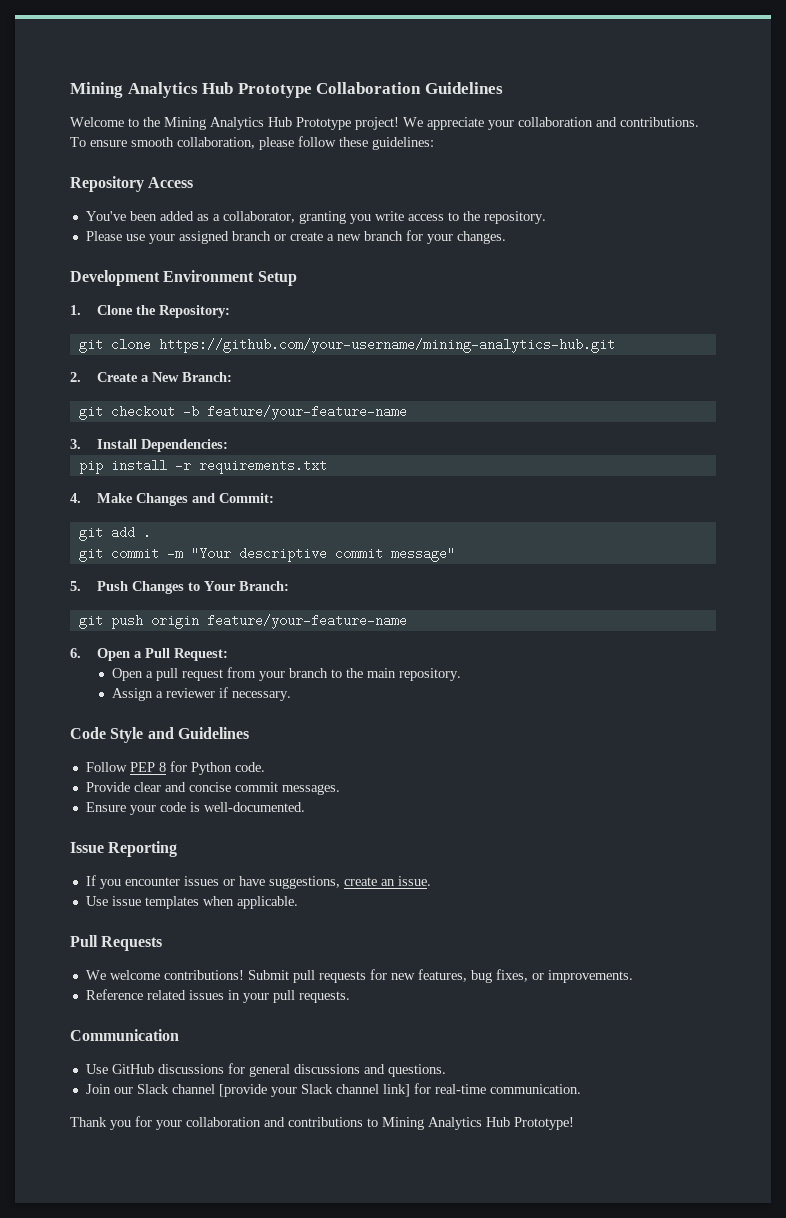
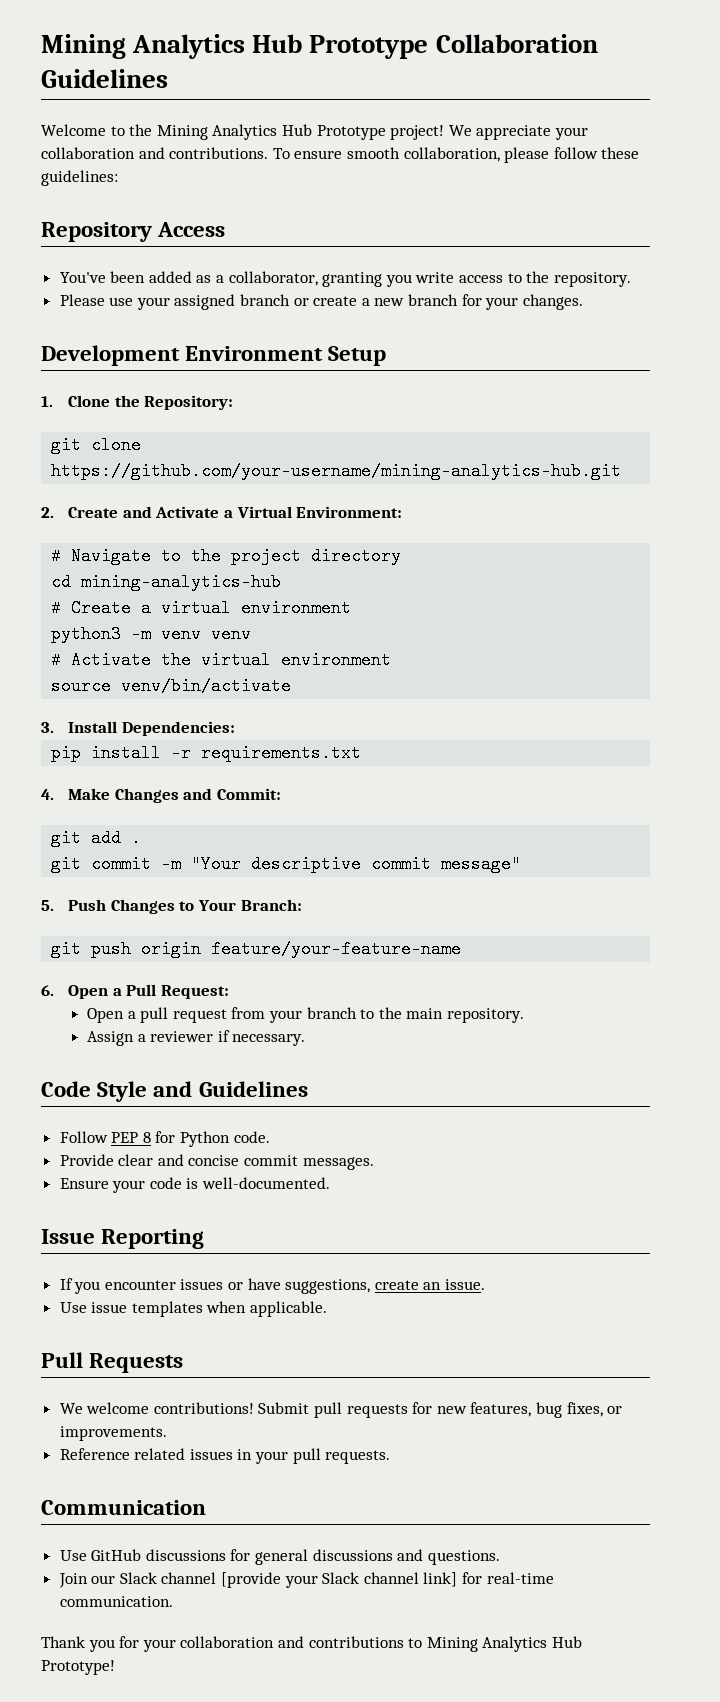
- 2. Create a New Branch:
- git checkout -b feature/your-feature-name
+ 2. Create and Activate a Virtual Environment:
+ # Navigate to the project directory
+ cd mining-analytics-hub
+ # Create a virtual environment
+ python3 -m venv venv
+ # Activate the virtual environment
+ source venv/bin/activate

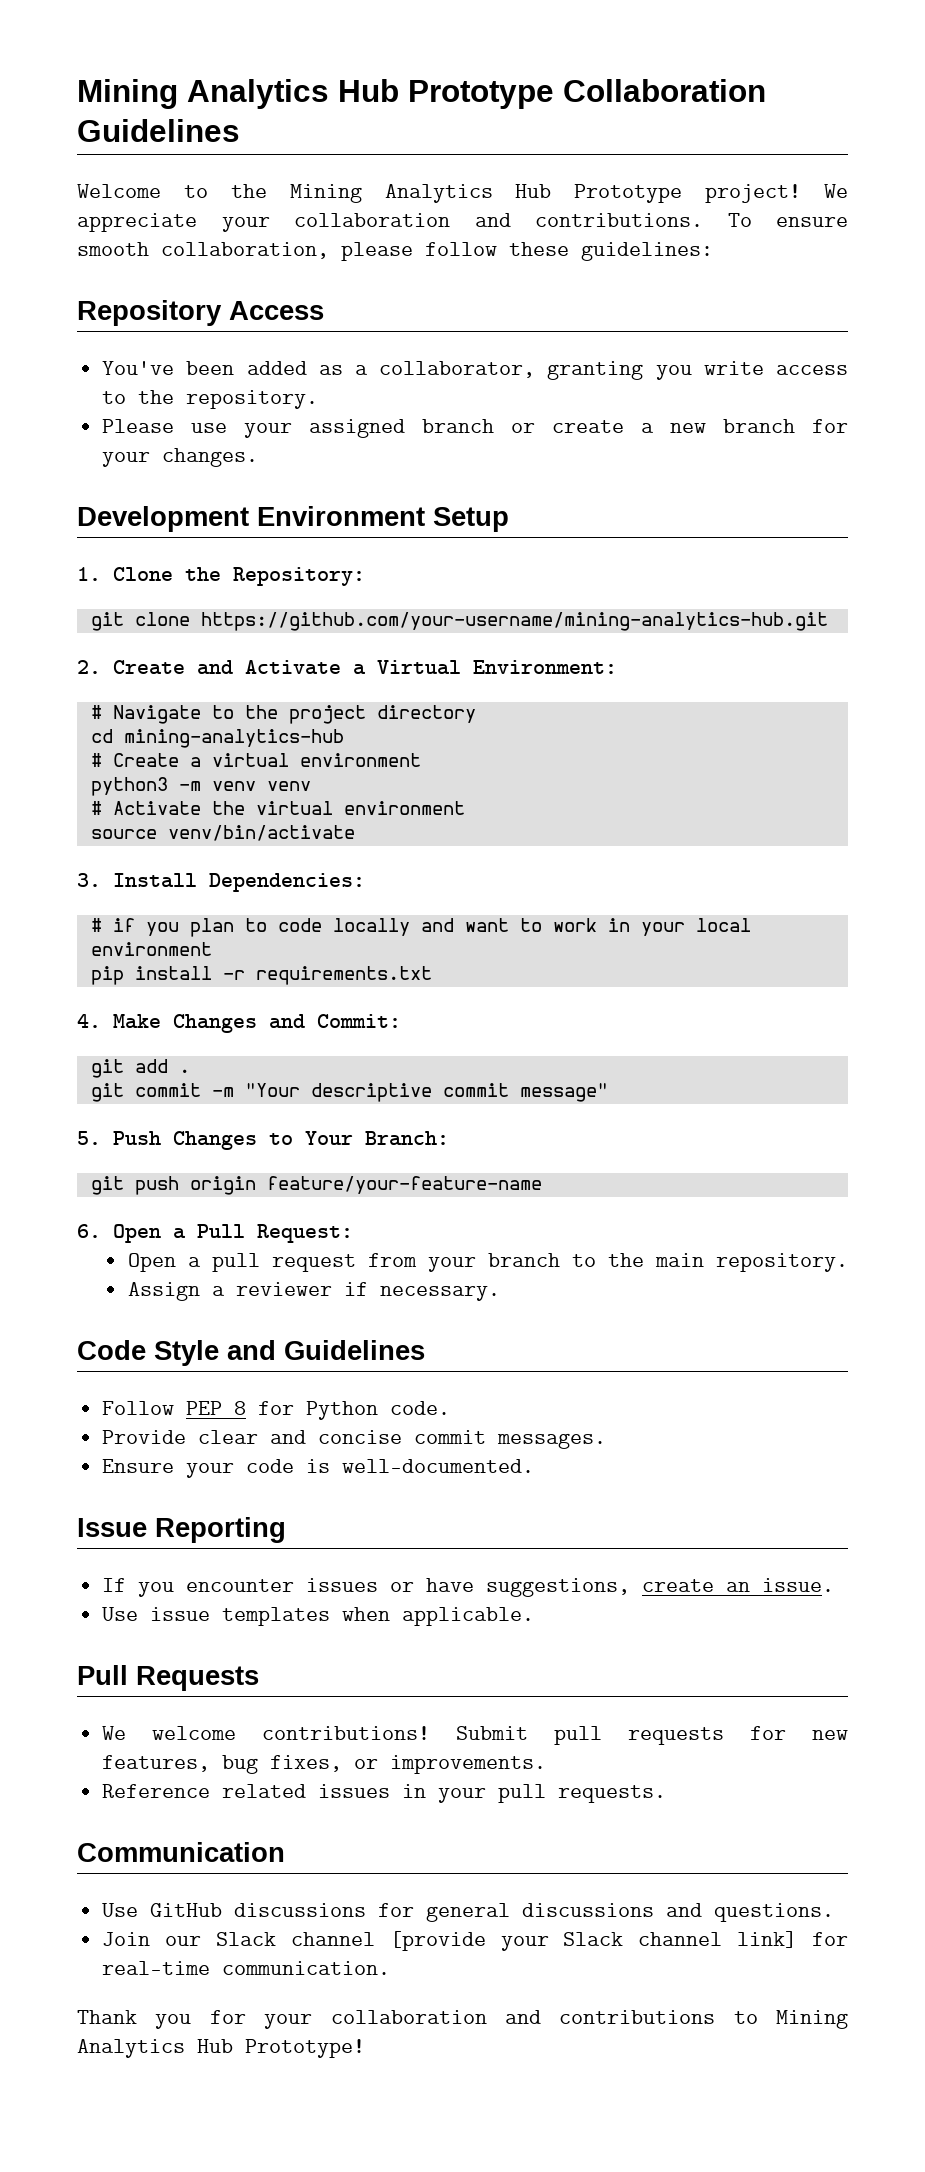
+ # if you plan to code locally and want to work in your local environment

